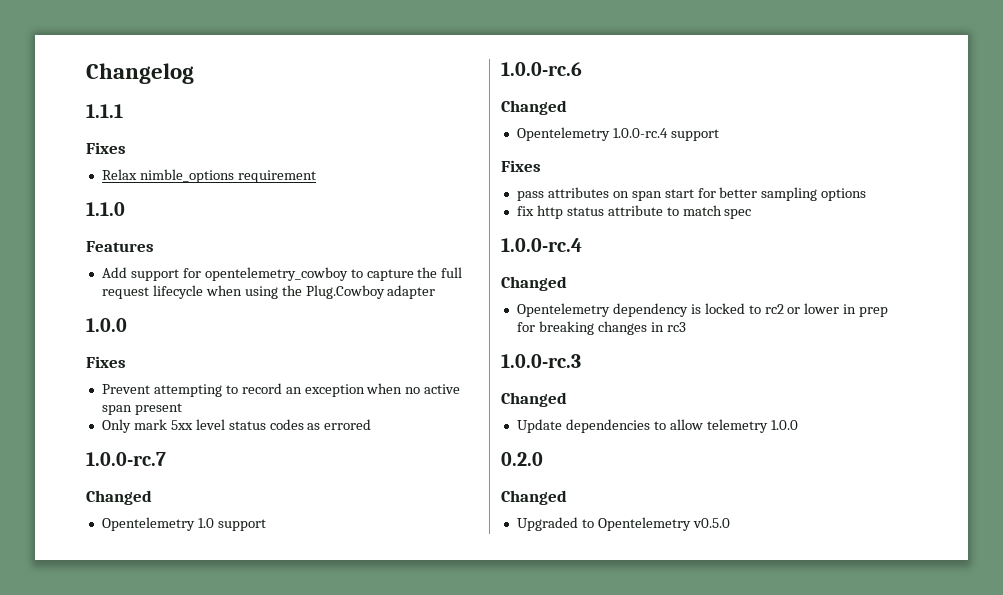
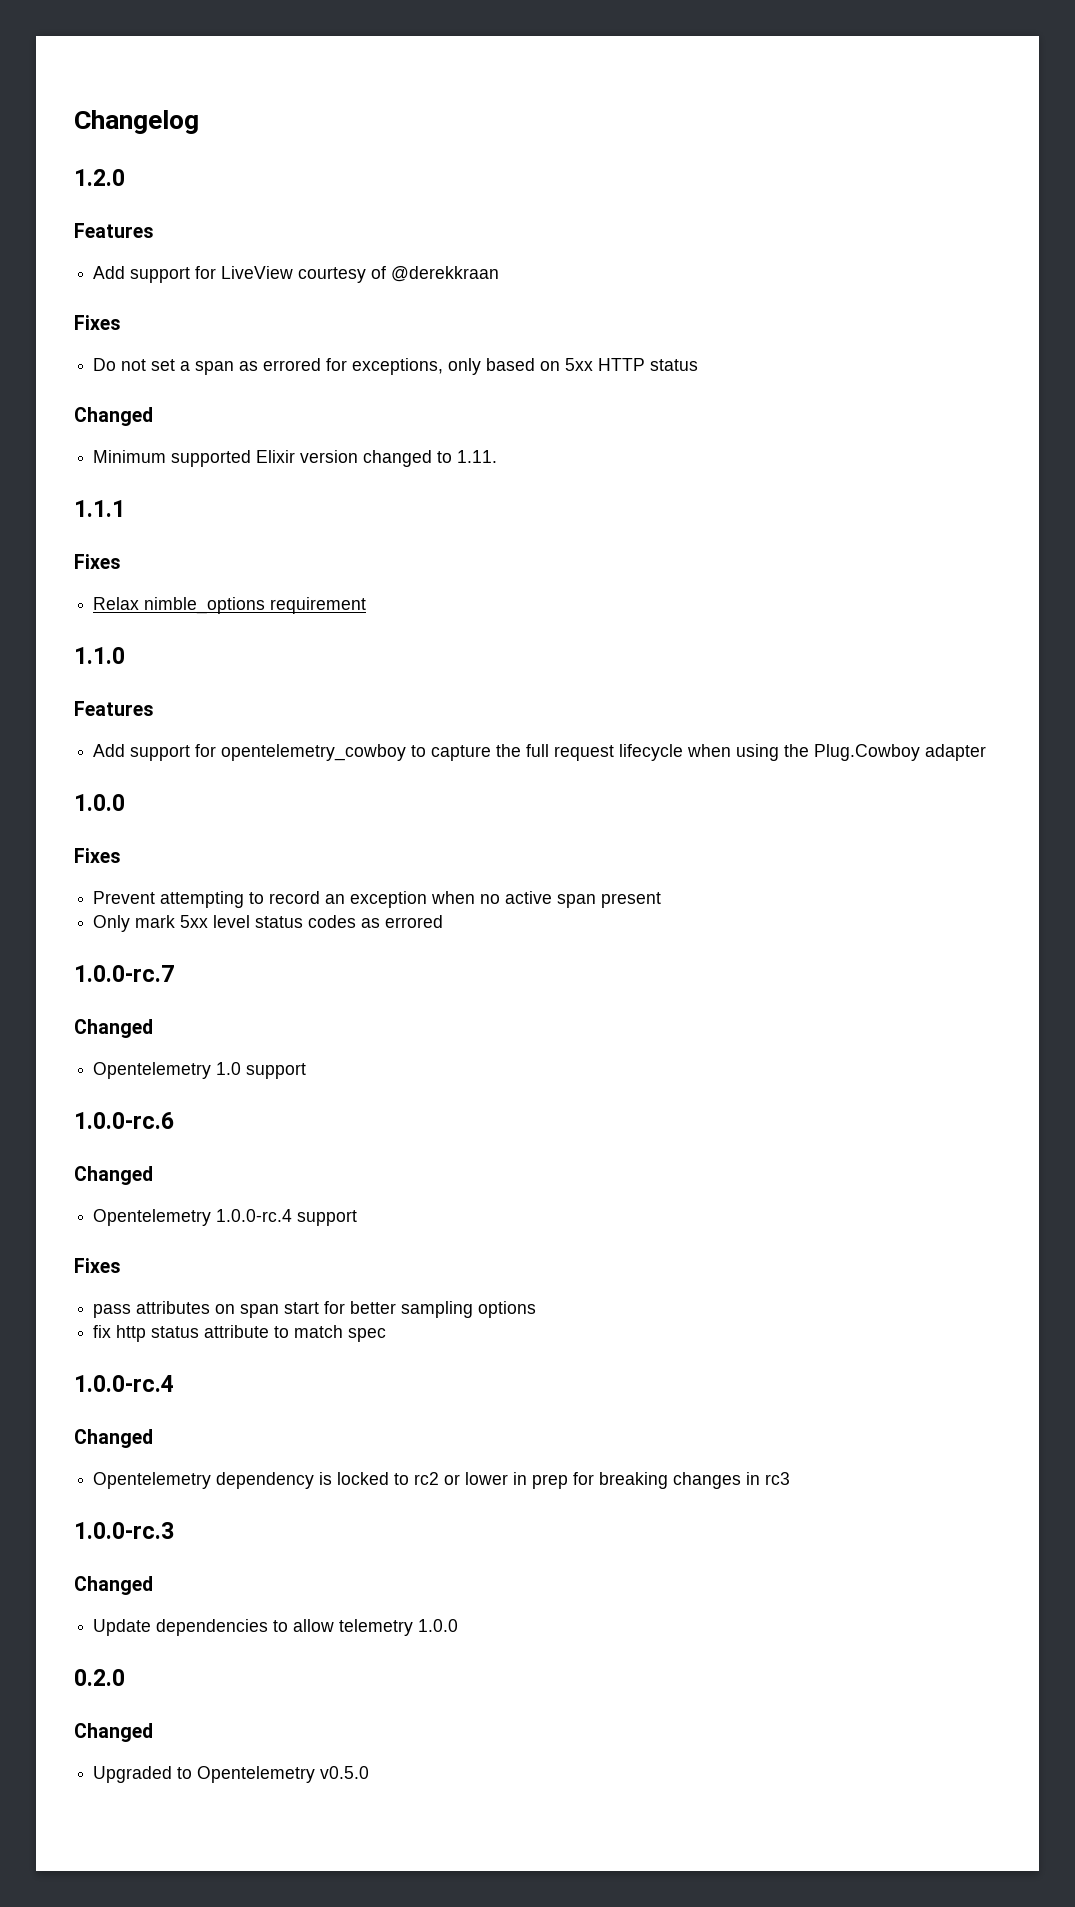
+ 1.2.0
+ Features
+ Add support for LiveView courtesy of @derekkraan
+ Fixes
+ Do not set a span as errored for exceptions, only based on 5xx HTTP status
+ Changed
+ Minimum supported Elixir version changed to 1.11.

